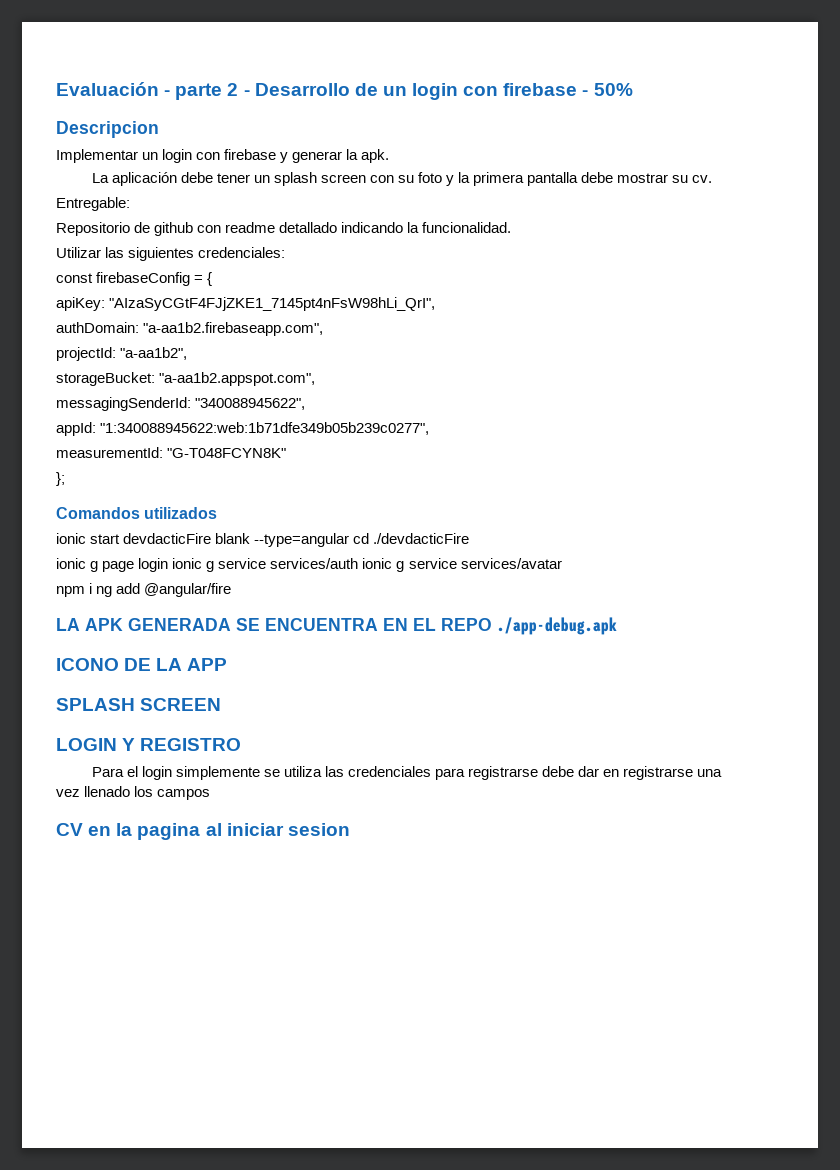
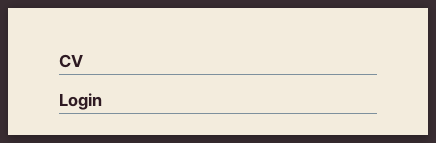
- Evaluación - parte 2 - Desarrollo de un login con firebase - 50%
- Descripcion
- Implementar un login con firebase y generar la apk.
- La aplicación debe tener un splash screen con su foto y la primera pantalla debe mostrar su cv.
- Entregable:
- Repositorio de github con readme detallado indicando la funcionalidad.
- Utilizar las siguientes credenciales:
- const firebaseConfig = {
- apiKey: "AIzaSyCGtF4FJjZKE1_7145pt4nFsW98hLi_QrI",
- authDomain: "a-aa1b2.firebaseapp.com",
- projectId: "a-aa1b2",
- storageBucket: "a-aa1b2.appspot.com",
- messagingSenderId: "340088945622",
- appId: "1:340088945622:web:1b71dfe349b05b239c0277",
- measurementId: "G-T048FCYN8K"
- };
- Comandos utilizados
- ionic start devdacticFire blank --type=angular cd ./devdacticFire
- ionic g page login ionic g service services/auth ionic g service services/avatar
- npm i ng add @angular/fire
- LA APK GENERADA SE ENCUENTRA EN EL REPO ./app-debug.apk
- ICONO DE LA APP
- SPLASH SCREEN
- LOGIN Y REGISTRO
- Para el login simplemente se utiliza las credenciales para registrarse debe dar en registrarse una vez llenado los campos
- CV en la pagina al iniciar sesion
+ CV
+ Login

